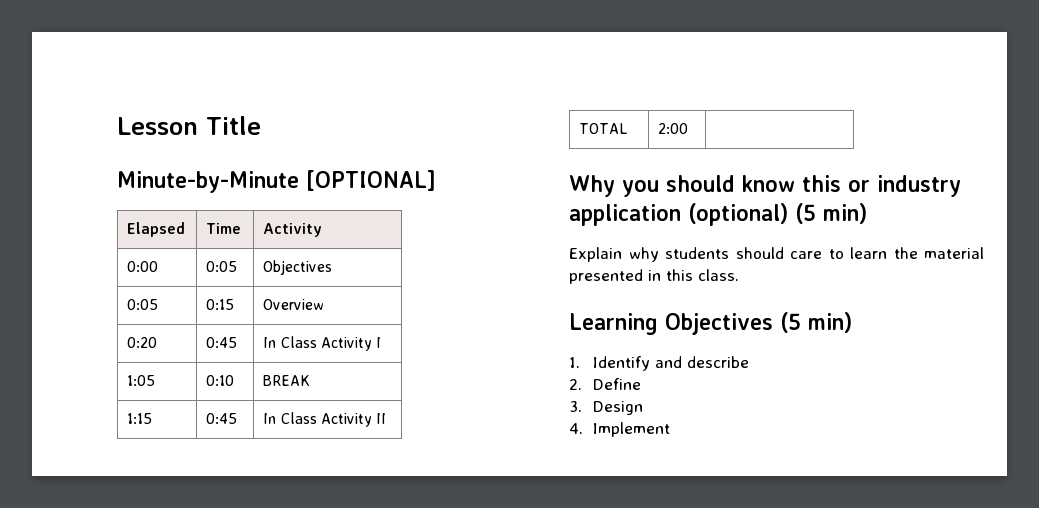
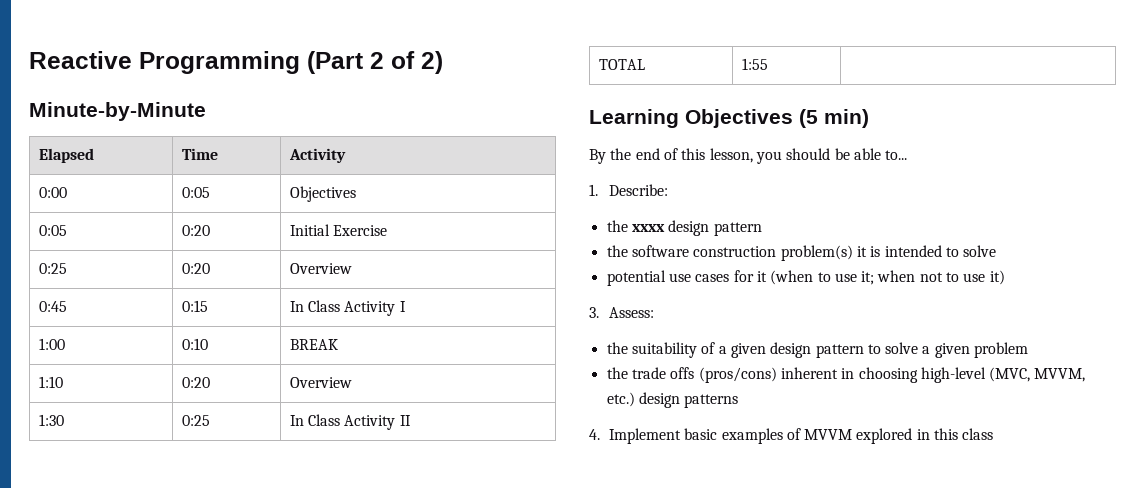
- Lesson Title
+ Reactive Programming (Part 2 of 2)
- Minute-by-Minute [OPTIONAL]
+ Minute-by-Minute
- 0:05 | 0:15 | Overview
- 0:20 | 0:45 | In Class Activity I
+ 0:05 | 0:20 | Initial Exercise
+ 0:25 | 0:20 | Overview
+ 0:45 | 0:15 | In Class Activity I
- 1:05 | 0:10 | BREAK
+ 1:00 | 0:10 | BREAK
- 1:15 | 0:45 | In Class Activity II
+ 1:10 | 0:20 | Overview
+ 1:30 | 0:25 | In Class Activity II
- TOTAL | 2:00 |
- Why you should know this or industry application (optional) (5 min)
- Explain why students should care to learn the material presented in this class.
+ TOTAL | 1:55 |
  Learning Objectives (5 min)
- 1. Identify and describe
- 2. Define
- 3. Design
- 4. Implement
+ By the end of this lesson, you should be able to...
+ 1. Describe:
+ the xxxx design pattern
+ the software construction problem(s) it is intended to solve
+ potential use cases for it (when to use it; when not to use it)
+ 3. Assess:
+ the suitability of a given design pattern to solve a given problem
+ the trade offs (pros/cons) inherent in choosing high-level (MVC, MVVM, etc.) design patterns
+ 4. Implement basic examples of MVVM explored in this class

